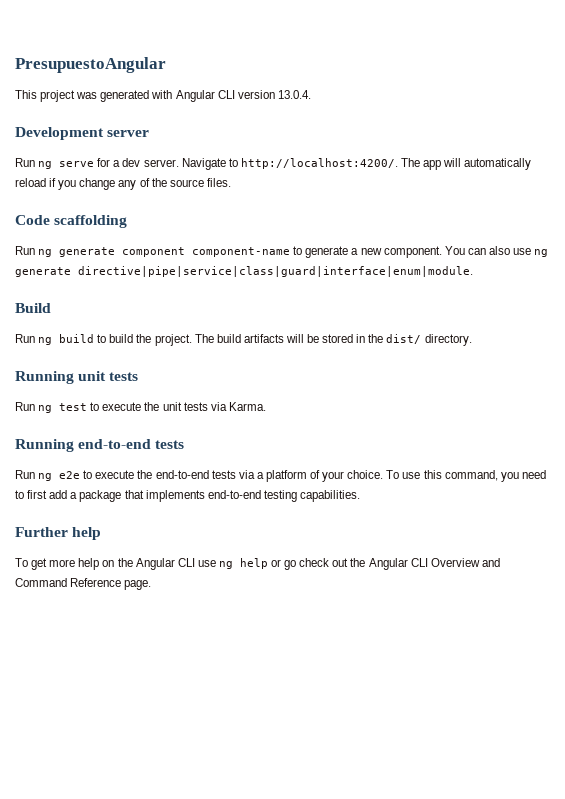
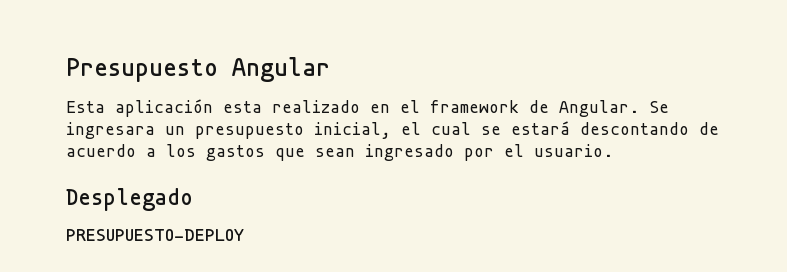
- PresupuestoAngular
- This project was generated with Angular CLI version 13.0.4.
- Development server
- Run ng serve for a dev server. Navigate to http://localhost:4200/. The app will automatically reload if you change any of the source files.
- Code scaffolding
- Run ng generate component component-name to generate a new component. You can also use ng generate directive|pipe|service|class|guard|interface|enum|module.
- Build
- Run ng build to build the project. The build artifacts will be stored in the dist/ directory.
- Running unit tests
- Run ng test to execute the unit tests via Karma.
- Running end-to-end tests
- Run ng e2e to execute the end-to-end tests via a platform of your choice. To use this command, you need to first add a package that implements end-to-end testing capabilities.
- Further help
- To get more help on the Angular CLI use ng help or go check out the Angular CLI Overview and Command Reference page.
+ Presupuesto Angular
+ Esta aplicación esta realizado en el framework de Angular. Se ingresara un presupuesto inicial, el cual se estará descontando de acuerdo a los gastos que sean ingresado por el usuario.
+ Desplegado
+ PRESUPUESTO-DEPLOY

